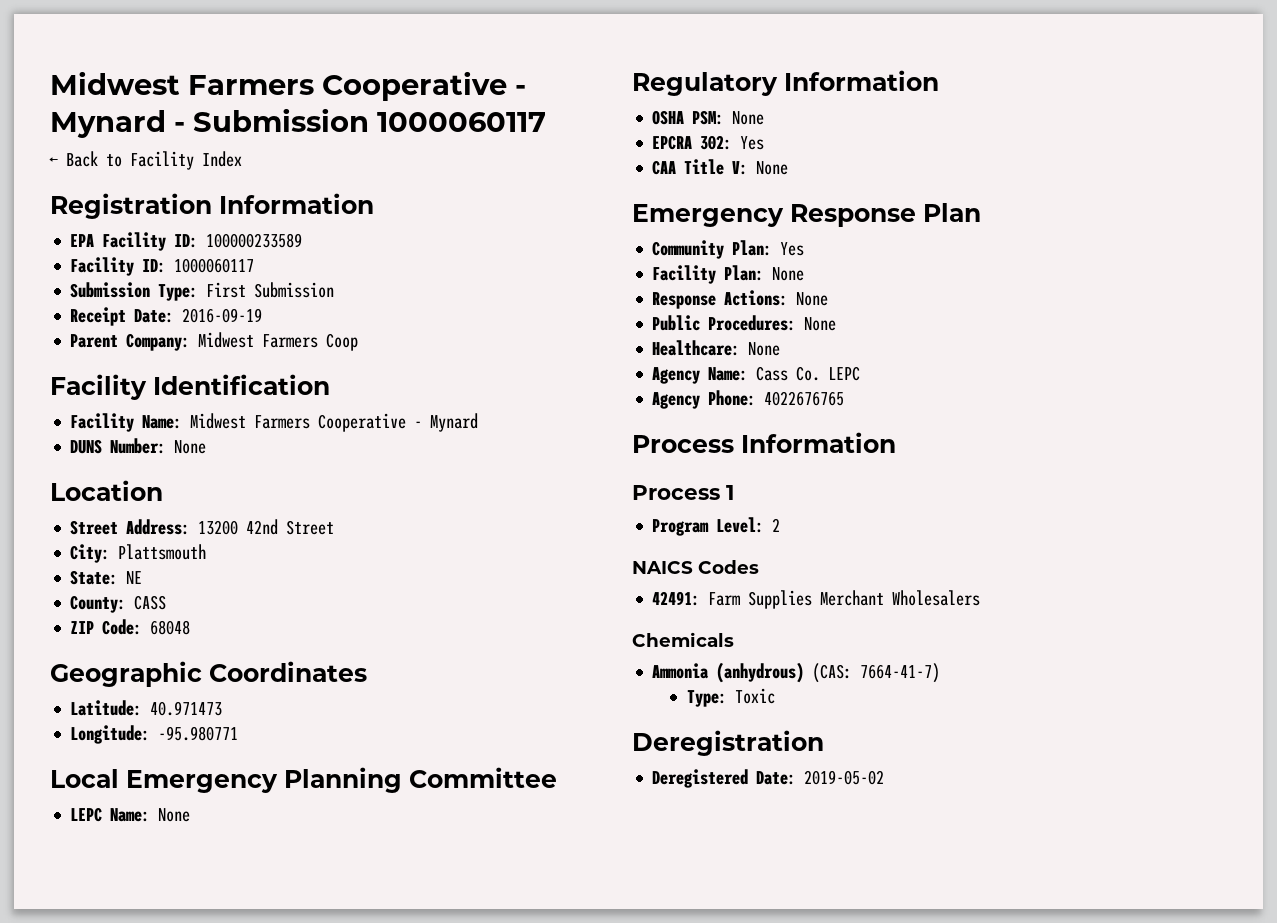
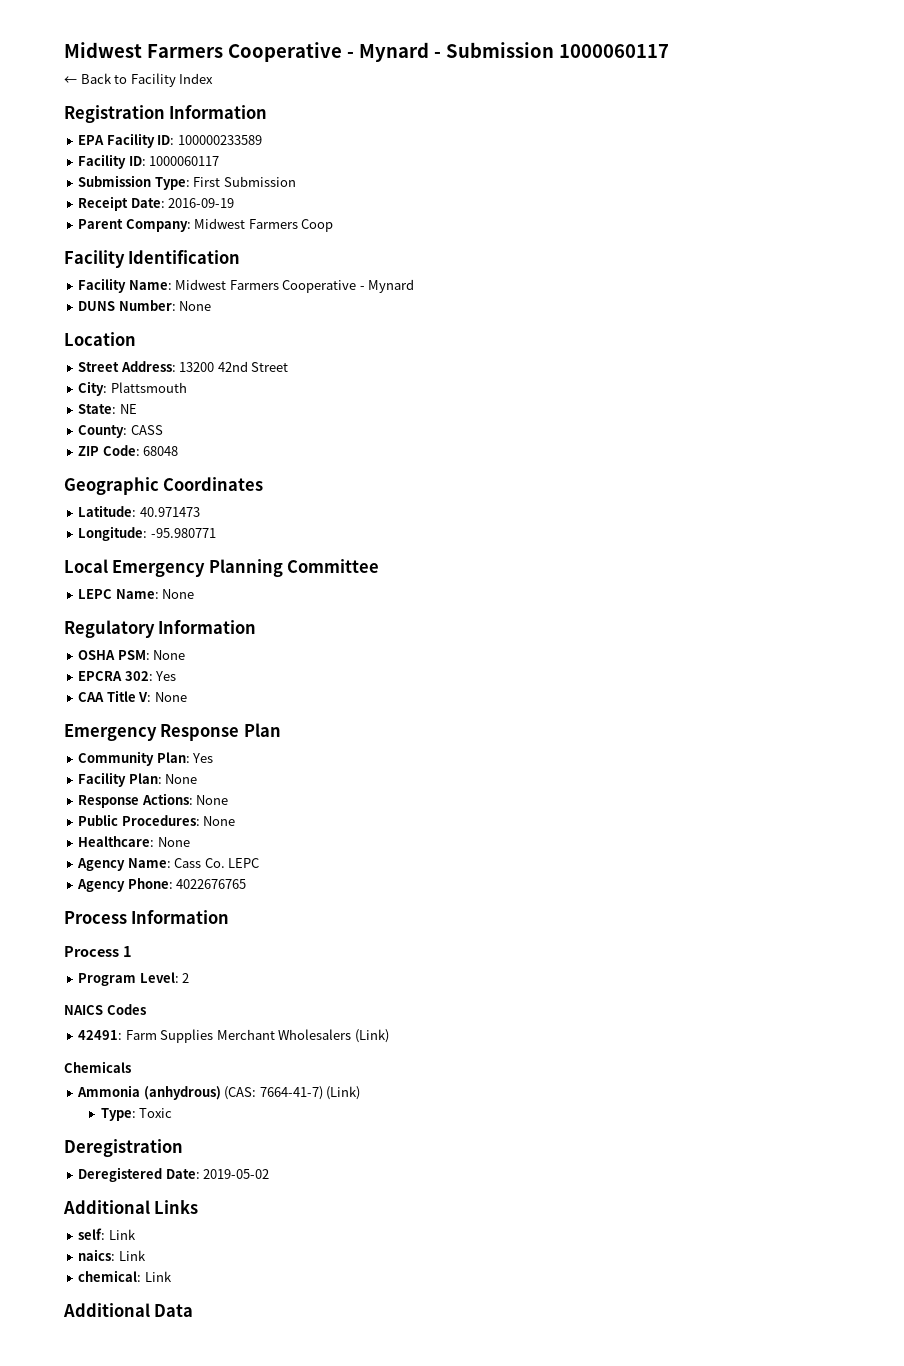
- 42491: Farm Supplies Merchant Wholesalers
+ 42491: Farm Supplies Merchant Wholesalers (Link)
- Ammonia (anhydrous) (CAS: 7664-41-7)
+ Ammonia (anhydrous) (CAS: 7664-41-7) (Link)
+ Additional Links
+ self: Link
+ naics: Link
+ chemical: Link
+ Additional Data

